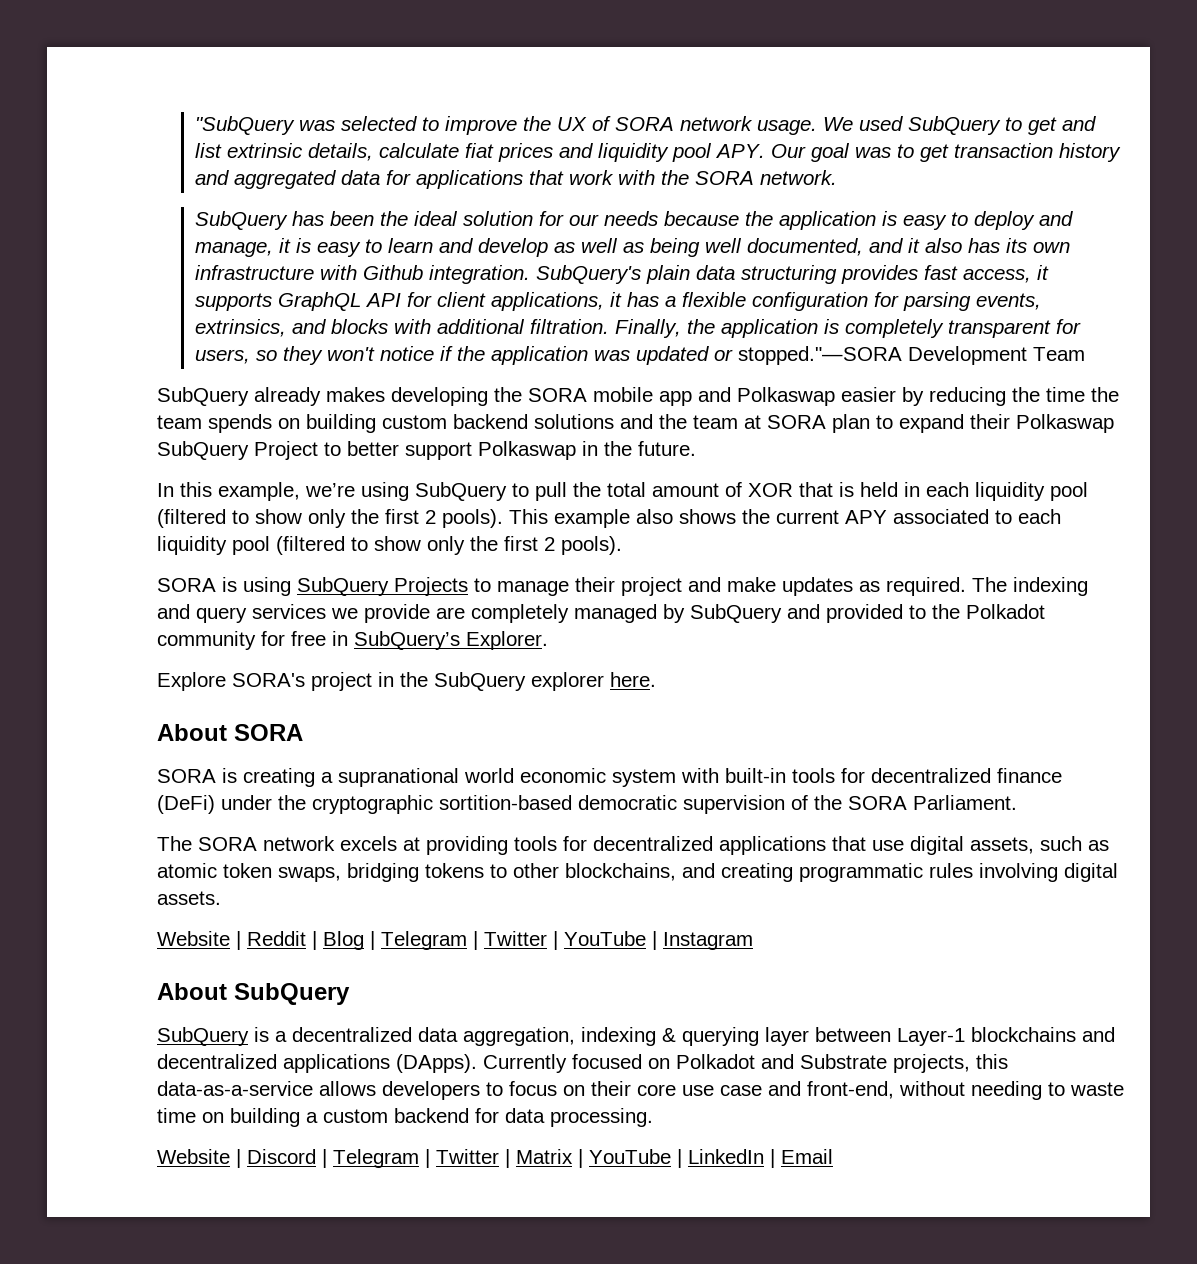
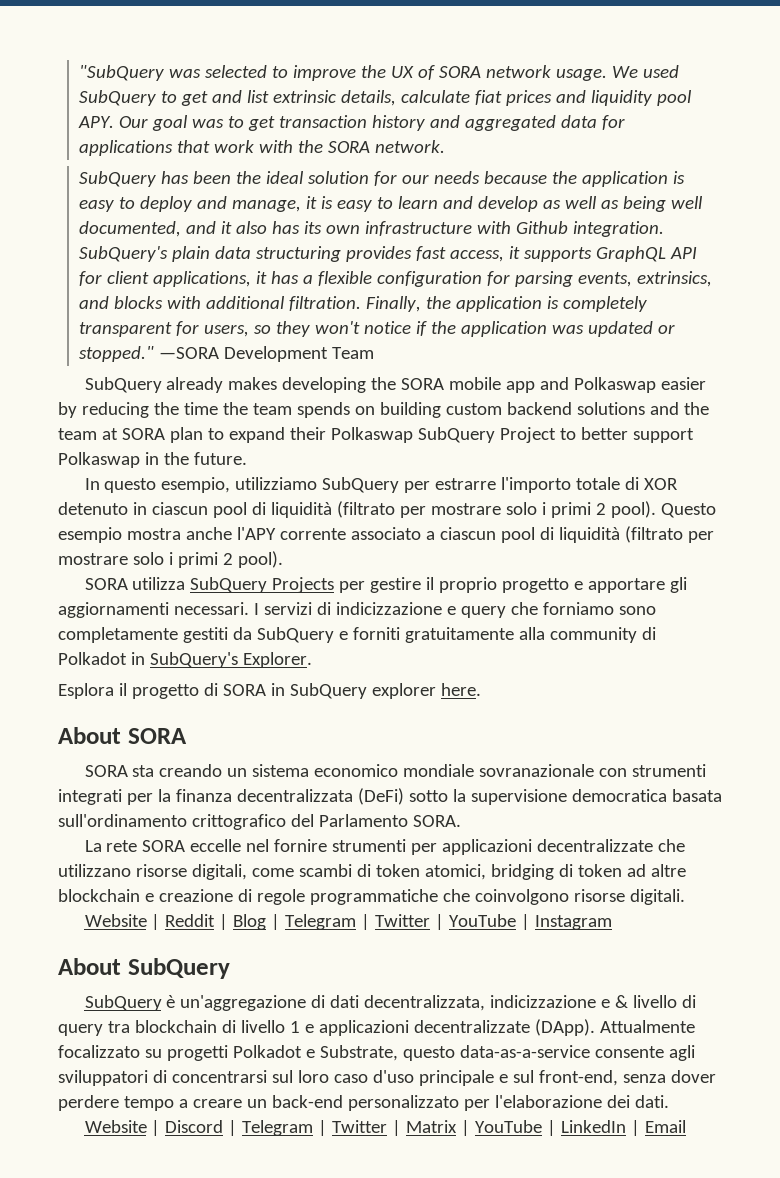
- Finally, the application is completely transparent for users, so they won't notice if the application was updated or stopped."—SORA Development Team
+ Finally, the application is completely transparent for users, so they won't notice if the application was updated or stopped." —SORA Development Team
- In this example, we’re using SubQuery to pull the total amount of XOR that is held in each liquidity pool (filtered to show only the first 2 pools). This example also shows the current APY associated to each liquidity pool (filtered to show only the first 2 pools).
- SORA is using SubQuery Projects to manage their project and make updates as required. The indexing and query services we provide are completely managed by SubQuery and provided to the Polkadot community for free in SubQuery’s Explorer.
- Explore SORA's project in the SubQuery explorer here.
+ In questo esempio, utilizziamo SubQuery per estrarre l'importo totale di XOR detenuto in ciascun pool di liquidità (filtrato per mostrare solo i primi 2 pool). Questo esempio mostra anche l'APY corrente associato a ciascun pool di liquidità (filtrato per mostrare solo i primi 2 pool).
+ SORA utilizza SubQuery Projects per gestire il proprio progetto e apportare gli aggiornamenti necessari. I servizi di indicizzazione e query che forniamo sono completamente gestiti da SubQuery e forniti gratuitamente alla community di Polkadot in SubQuery's Explorer.
+ Esplora il progetto di SORA in SubQuery explorer here.
- SORA is creating a supranational world economic system with built-in tools for decentralized finance (DeFi) under the cryptographic sortition-based democratic supervision of the SORA Parliament.
- The SORA network excels at providing tools for decentralized applications that use digital assets, such as atomic token swaps, bridging tokens to other blockchains, and creating programmatic rules involving digital assets.
+ SORA sta creando un sistema economico mondiale sovranazionale con strumenti integrati per la finanza decentralizzata (DeFi) sotto la supervisione democratica basata sull'ordinamento crittografico del Parlamento SORA.
+ La rete SORA eccelle nel fornire strumenti per applicazioni decentralizzate che utilizzano risorse digitali, come scambi di token atomici, bridging di token ad altre blockchain e creazione di regole programmatiche che coinvolgono risorse digitali.
- SubQuery is a decentralized data aggregation, indexing & querying layer between Layer-1 blockchains and decentralized applications (DApps). Currently focused on Polkadot and Substrate projects, this data-as-a-service allows developers to focus on their core use case and front-end, without needing to waste time on building a custom backend for data processing.
+ SubQuery è un'aggregazione di dati decentralizzata, indicizzazione e & livello di query tra blockchain di livello 1 e applicazioni decentralizzate (DApp). Attualmente focalizzato su progetti Polkadot e Substrate, questo data-as-a-service consente agli sviluppatori di concentrarsi sul loro caso d'uso principale e sul front-end, senza dover perdere tempo a creare un back-end personalizzato per l'elaborazione dei dati.

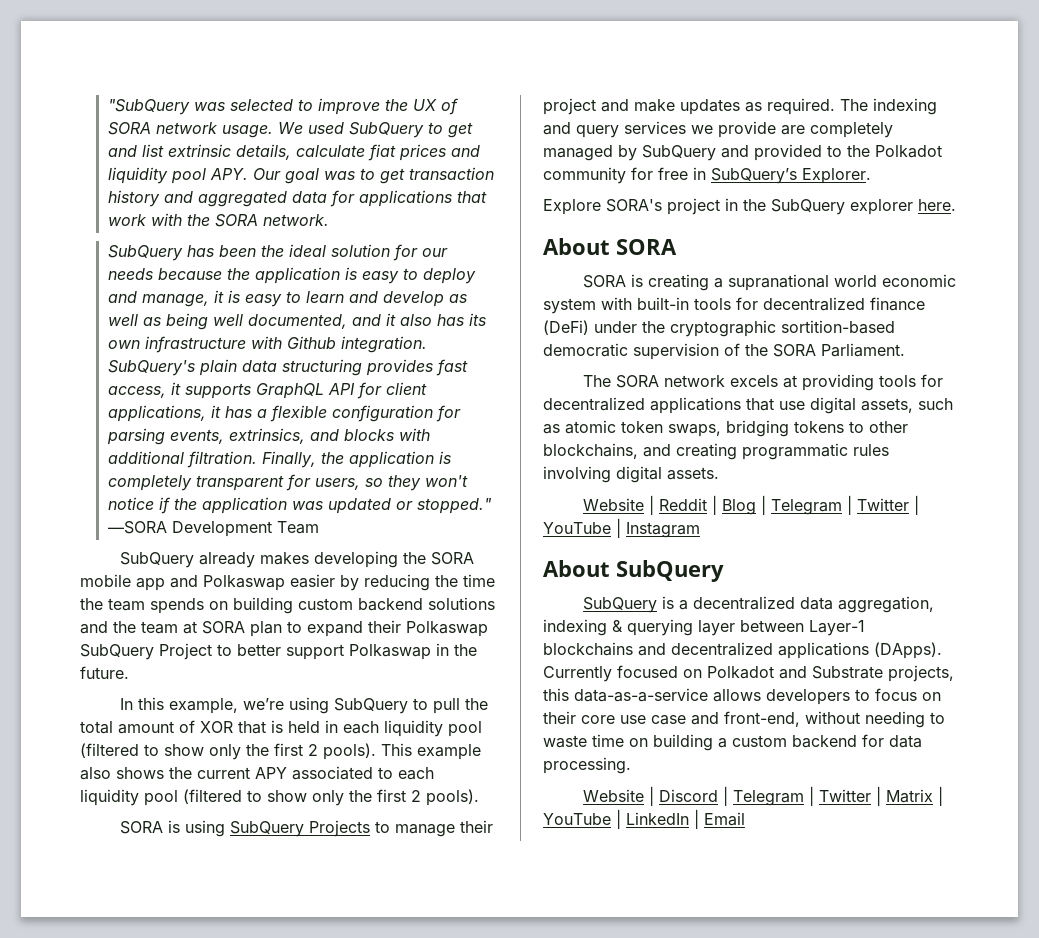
- In questo esempio, utilizziamo SubQuery per estrarre l'importo totale di XOR detenuto in ciascun pool di liquidità (filtrato per mostrare solo i primi 2 pool). Questo esempio mostra anche l'APY corrente associato a ciascun pool di liquidità (filtrato per mostrare solo i primi 2 pool).
- SORA utilizza SubQuery Projects per gestire il proprio progetto e apportare gli aggiornamenti necessari. I servizi di indicizzazione e query che forniamo sono completamente gestiti da SubQuery e forniti gratuitamente alla community di Polkadot in SubQuery's Explorer.
- Esplora il progetto di SORA in SubQuery explorer here.
+ In this example, we’re using SubQuery to pull the total amount of XOR that is held in each liquidity pool (filtered to show only the first 2 pools). This example also shows the current APY associated to each liquidity pool (filtered to show only the first 2 pools).
+ SORA is using SubQuery Projects to manage their project and make updates as required. The indexing and query services we provide are completely managed by SubQuery and provided to the Polkadot community for free in SubQuery’s Explorer.
+ Explore SORA's project in the SubQuery explorer here.
- SORA sta creando un sistema economico mondiale sovranazionale con strumenti integrati per la finanza decentralizzata (DeFi) sotto la supervisione democratica basata sull'ordinamento crittografico del Parlamento SORA.
- La rete SORA eccelle nel fornire strumenti per applicazioni decentralizzate che utilizzano risorse digitali, come scambi di token atomici, bridging di token ad altre blockchain e creazione di regole programmatiche che coinvolgono risorse digitali.
+ SORA is creating a supranational world economic system with built-in tools for decentralized finance (DeFi) under the cryptographic sortition-based democratic supervision of the SORA Parliament.
+ The SORA network excels at providing tools for decentralized applications that use digital assets, such as atomic token swaps, bridging tokens to other blockchains, and creating programmatic rules involving digital assets.
- SubQuery è un'aggregazione di dati decentralizzata, indicizzazione e & livello di query tra blockchain di livello 1 e applicazioni decentralizzate (DApp). Attualmente focalizzato su progetti Polkadot e Substrate, questo data-as-a-service consente agli sviluppatori di concentrarsi sul loro caso d'uso principale e sul front-end, senza dover perdere tempo a creare un back-end personalizzato per l'elaborazione dei dati.
+ SubQuery is a decentralized data aggregation, indexing & querying layer between Layer-1 blockchains and decentralized applications (DApps). Currently focused on Polkadot and Substrate projects, this data-as-a-service allows developers to focus on their core use case and front-end, without needing to waste time on building a custom backend for data processing.

